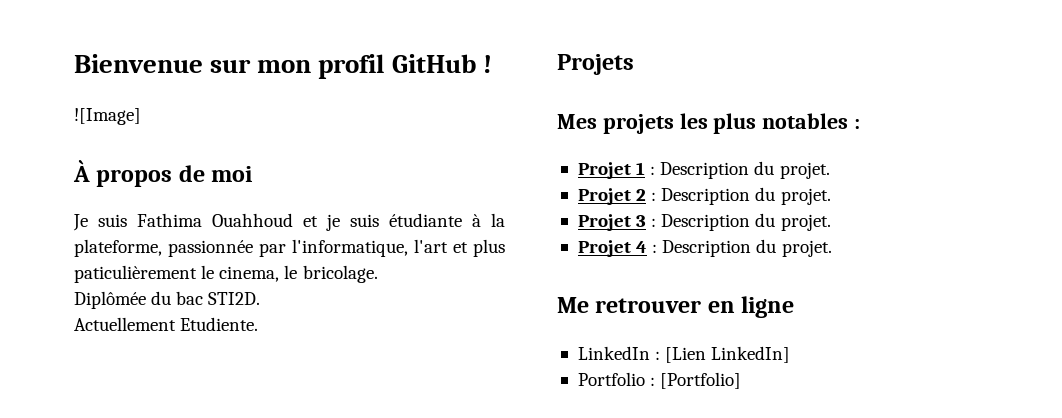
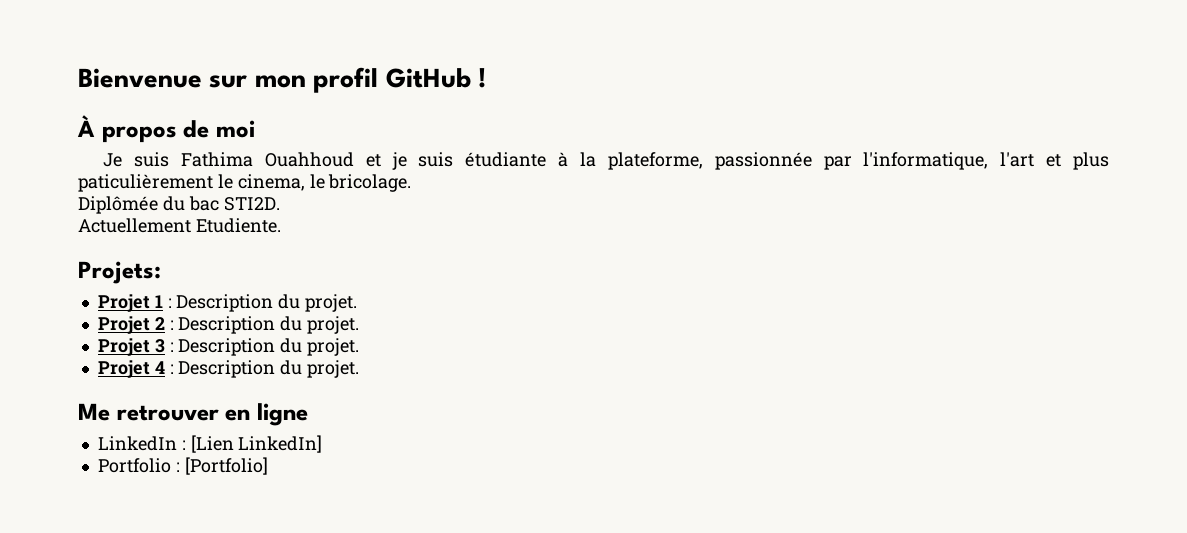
- ![Image]
- Projets
- Mes projets les plus notables :
+ Projets:

